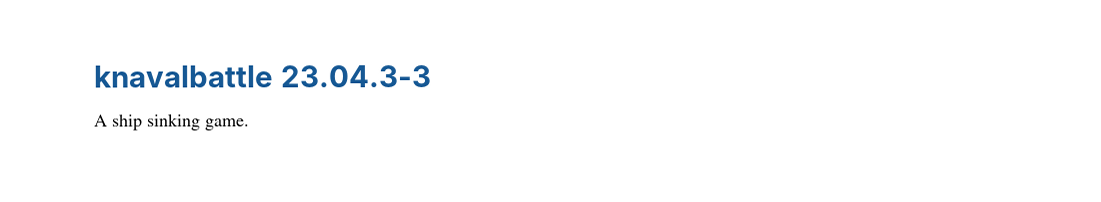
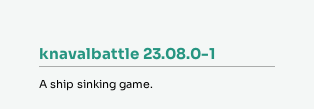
- knavalbattle 23.04.3-3
+ knavalbattle 23.08.0-1

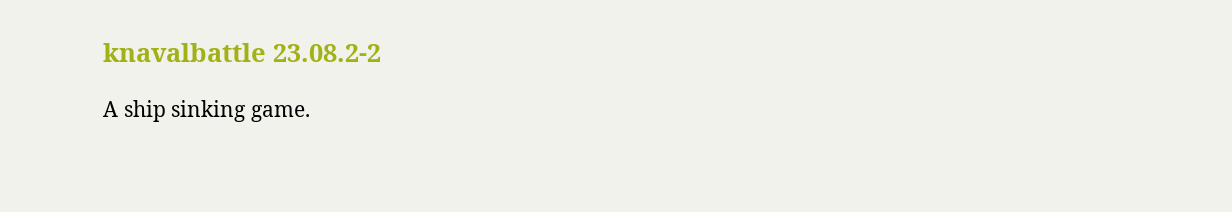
- knavalbattle 23.08.0-1
+ knavalbattle 23.08.2-2

